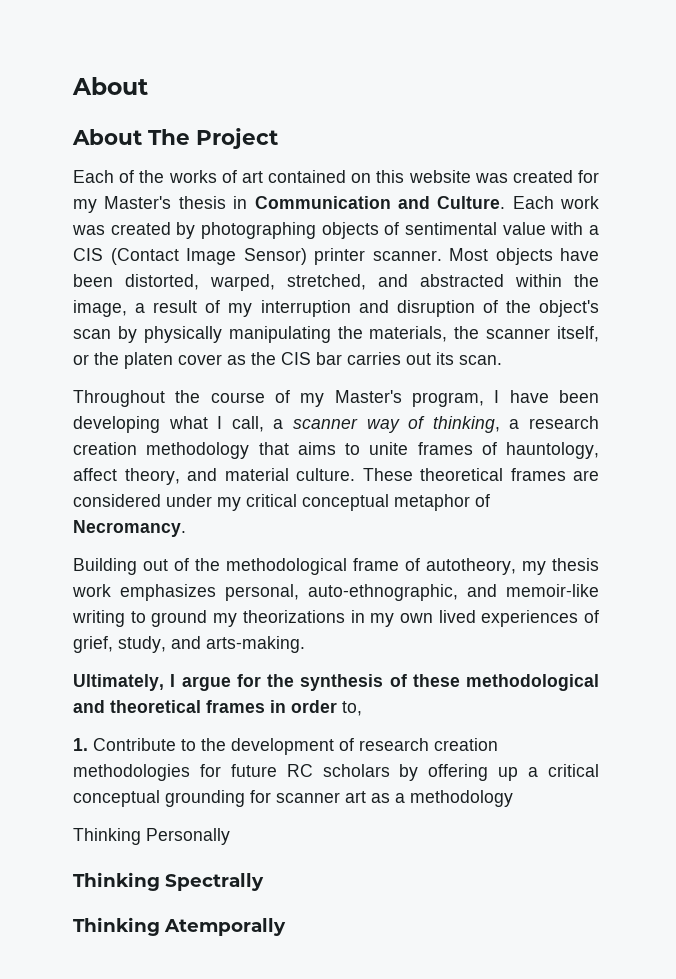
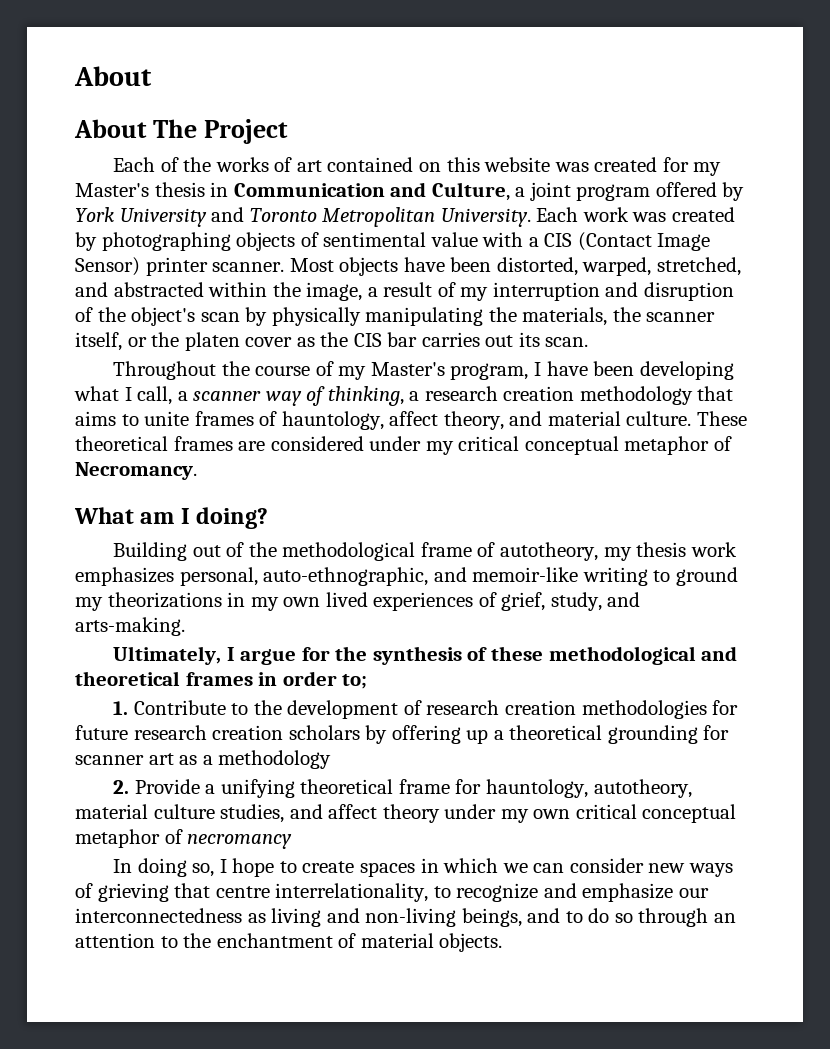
- Each of the works of art contained on this website was created for my Master's thesis in Communication and Culture.
+ Each of the works of art contained on this website was created for my Master's thesis in Communication and Culture, a joint program offered by York University and Toronto Metropolitan University.
+ What am I doing?
- Ultimately, I argue for the synthesis of these methodological and theoretical frames in order to,
+ Ultimately, I argue for the synthesis of these methodological and theoretical frames in order to;
- 1. Contribute to the development of research creation methodologies for future RC scholars by offering up a critical conceptual grounding for scanner art as a methodology
+ 1. Contribute to the development of research creation methodologies for future research creation scholars by offering up a theoretical grounding for scanner art as a methodology
- Thinking Personally
- Thinking Spectrally
- Thinking Atemporally
+ 2. Provide a unifying theoretical frame for hauntology, autotheory, material culture studies, and affect theory under my own critical conceptual metaphor of necromancy
+ In doing so, I hope to create spaces in which we can consider new ways of grieving that centre interrelationality, to recognize and emphasize our interconnectedness as living and non-living beings, and to do so through an attention to the enchantment of material objects.

